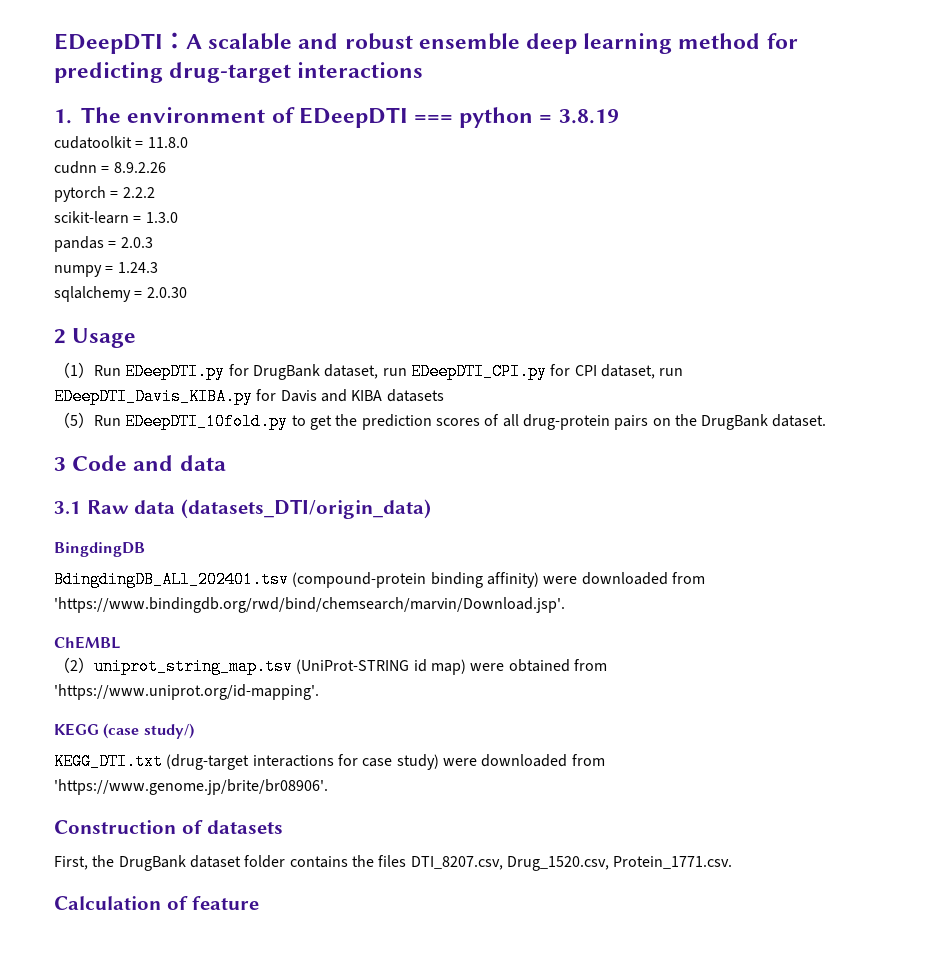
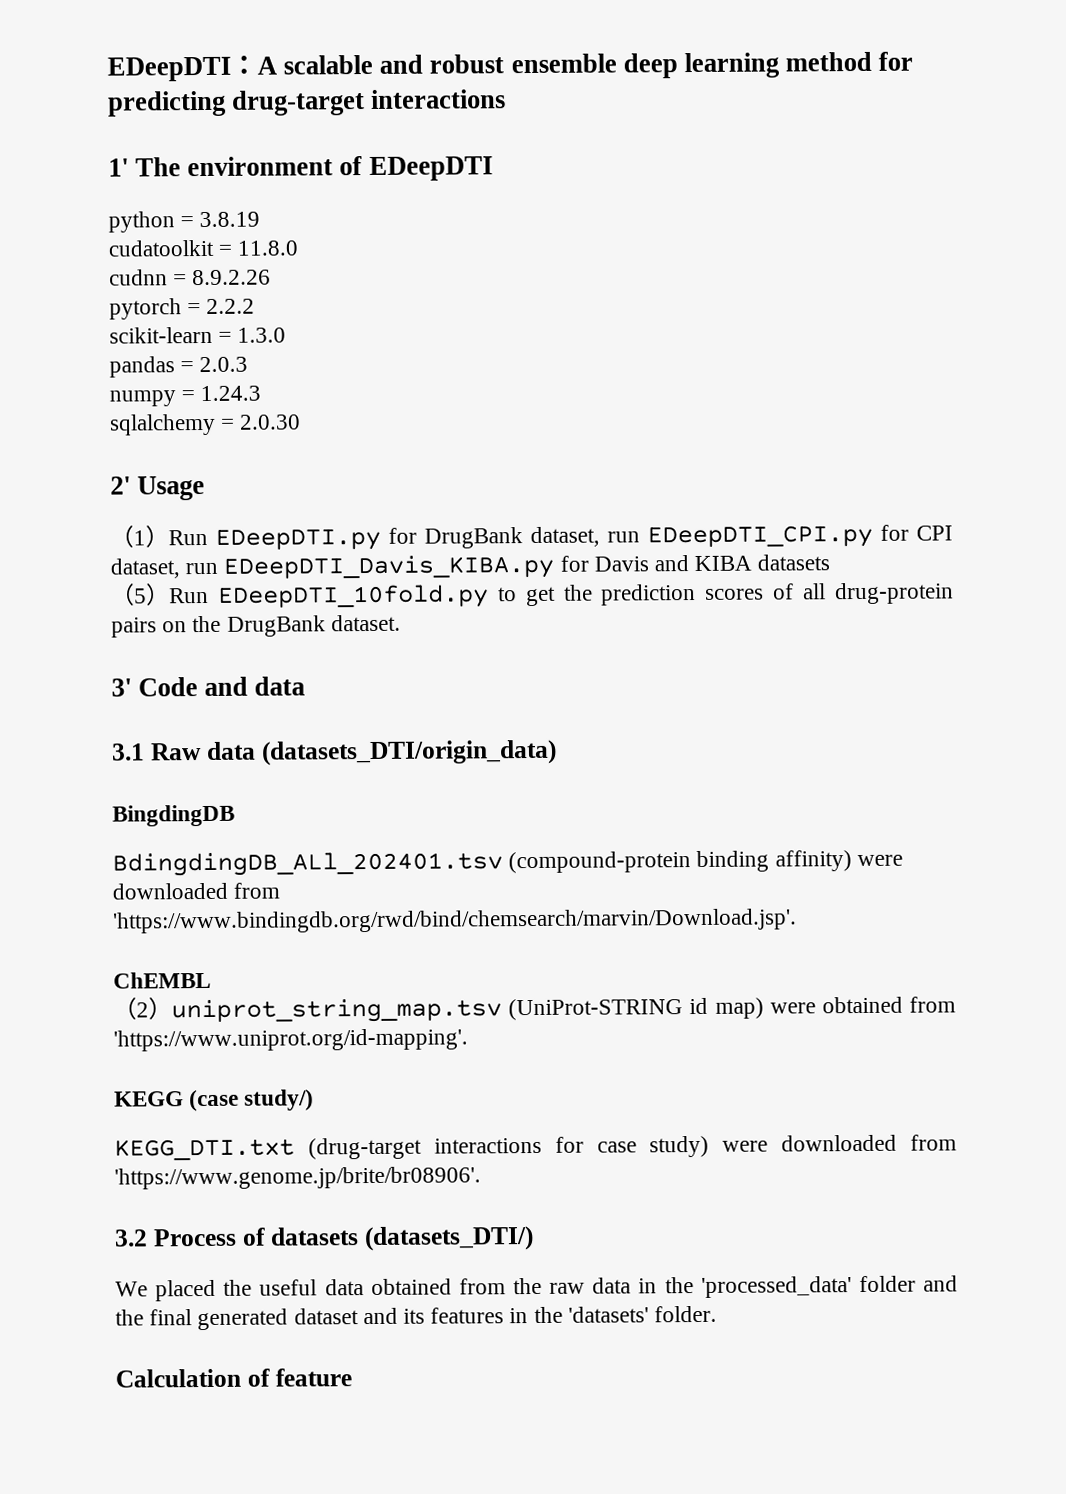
- 1. The environment of EDeepDTI === python = 3.8.19
+ 1' The environment of EDeepDTI
+ python = 3.8.19
- 2 Usage
+ 2' Usage
- 3 Code and data
+ 3' Code and data
- Construction of datasets
- First, the DrugBank dataset folder contains the files DTI_8207.csv, Drug_1520.csv, Protein_1771.csv.
+ 3.2 Process of datasets (datasets_DTI/)
+ We placed the useful data obtained from the raw data in the 'processed_data' folder and the final generated dataset and its features in the 'datasets' folder.

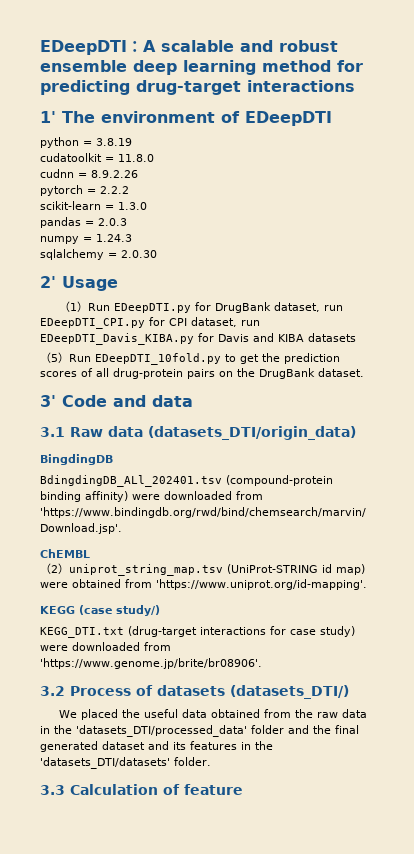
- We placed the useful data obtained from the raw data in the 'processed_data' folder and the final generated dataset and its features in the 'datasets' folder.
+ We placed the useful data obtained from the raw data in the 'datasets_DTI/processed_data' folder and the final generated dataset and its features in the 'datasets_DTI/datasets' folder.
- Calculation of feature
+ 3.3 Calculation of feature

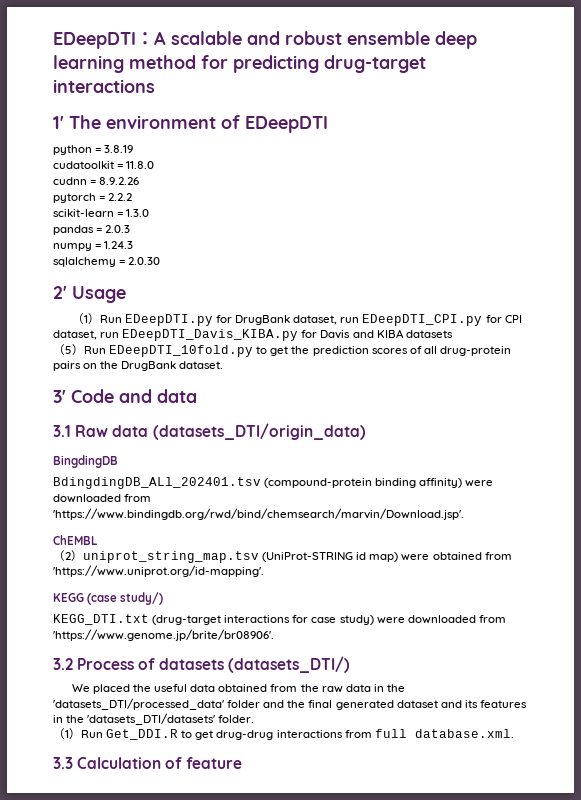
+ （1）Run Get_DDI.R to get drug-drug interactions from full database.xml.

